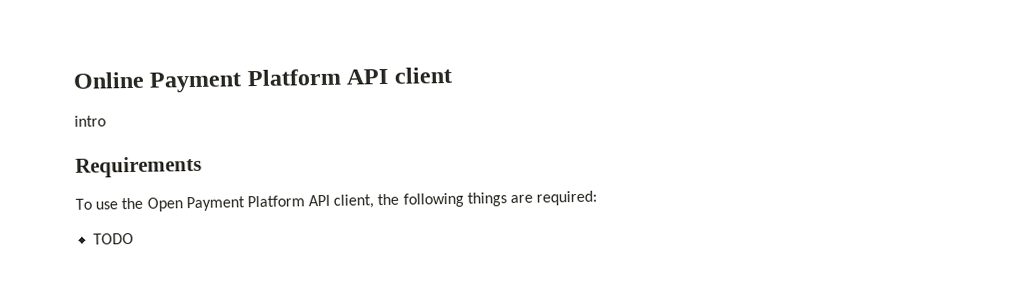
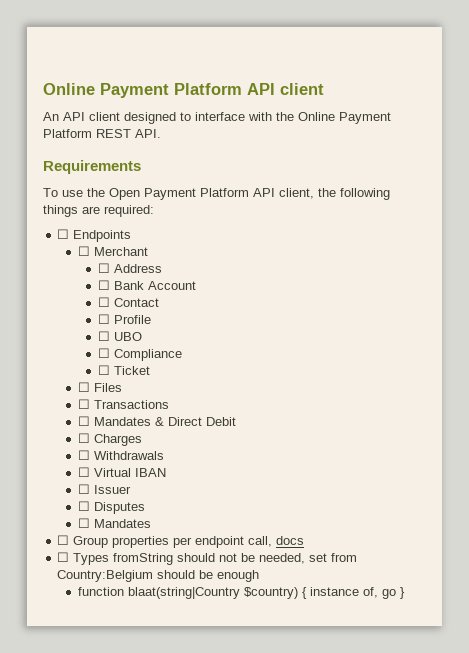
- intro
+ An API client designed to interface with the Online Payment Platform REST API.
- TODO
+ ☐ Endpoints
+ ☐ Merchant
+ ☐ Address
+ ☐ Bank Account
+ ☐ Contact
+ ☐ Profile
+ ☐ UBO
+ ☐ Compliance
+ ☐ Ticket
+ ☐ Files
+ ☐ Transactions
+ ☐ Mandates & Direct Debit
+ ☐ Charges
+ ☐ Withdrawals
+ ☐ Virtual IBAN
+ ☐ Issuer
+ ☐ Disputes
+ ☐ Mandates
+ ☐ Group properties per endpoint call, docs
+ ☐ Types fromString should not be needed, set from Country:Belgium should be enough
+ function blaat(string|Country $country) { instance of, go }

